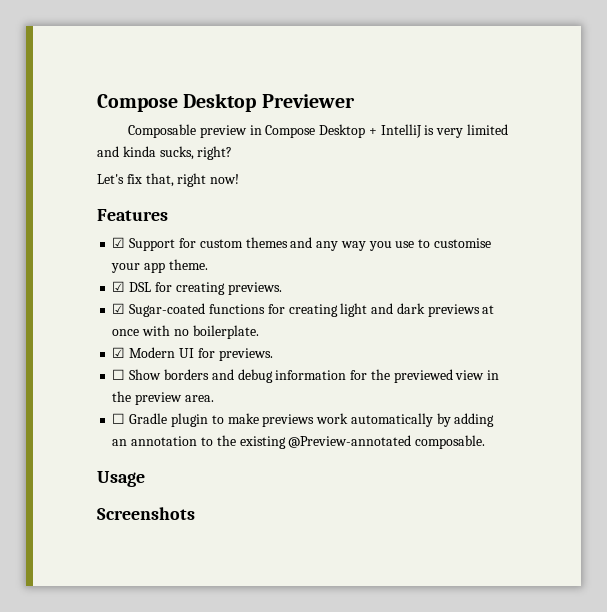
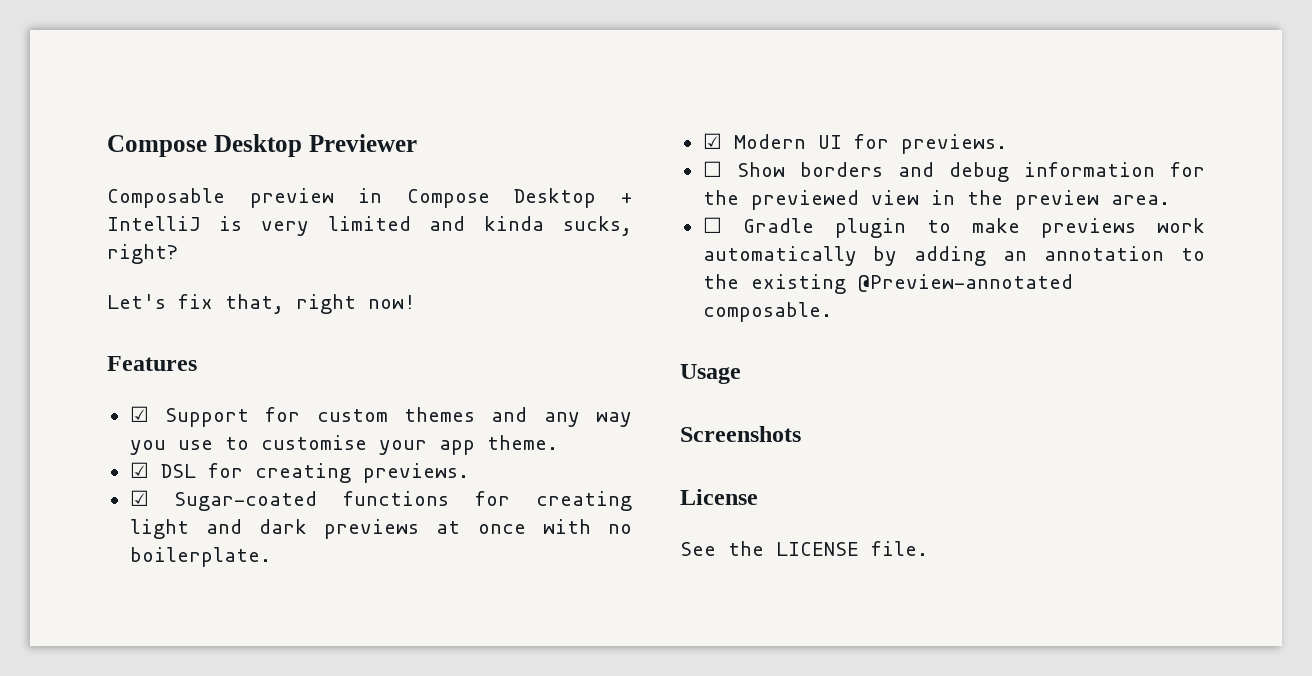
+ License
+ See the LICENSE file.

